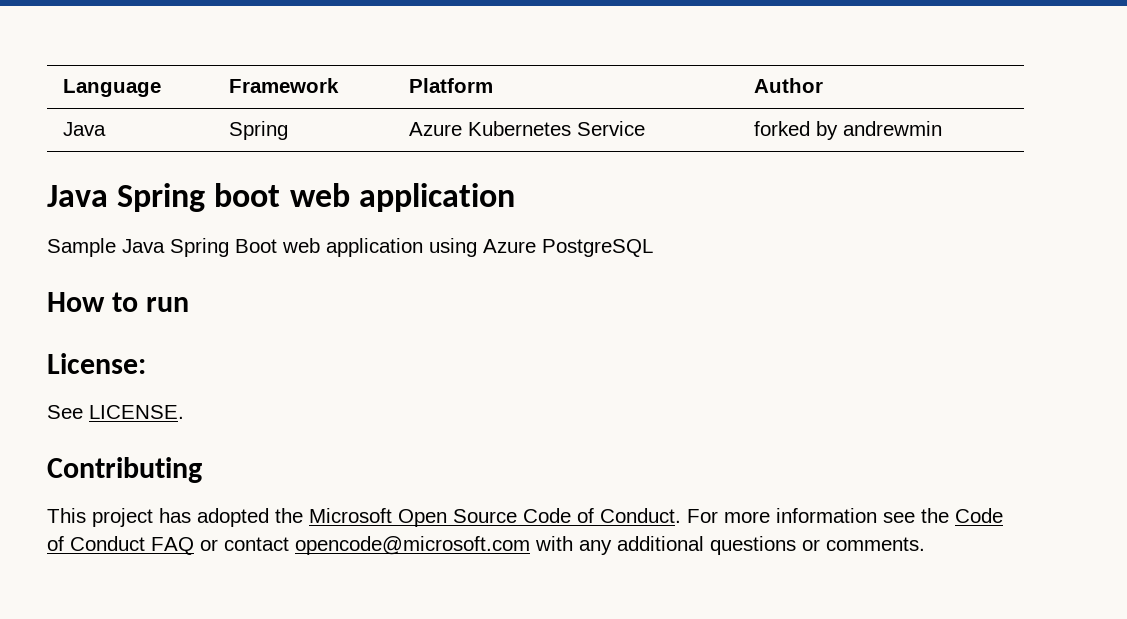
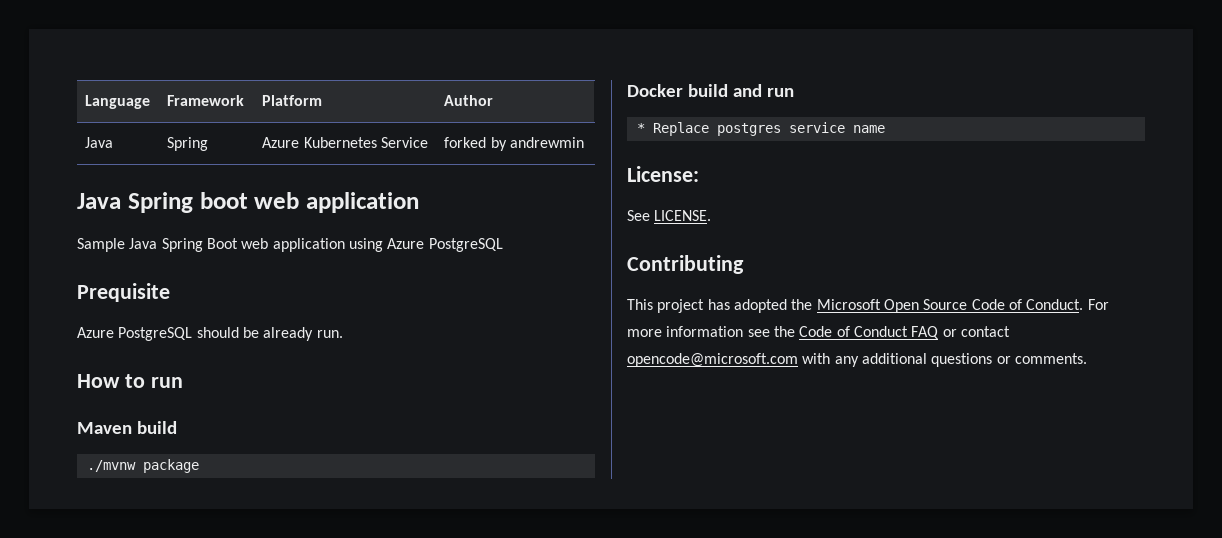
+ Prequisite
+ Azure PostgreSQL should be already run.
  How to run
+ Maven build
+ ./mvnw package
+ Docker build and run
+ * Replace postgres service name

